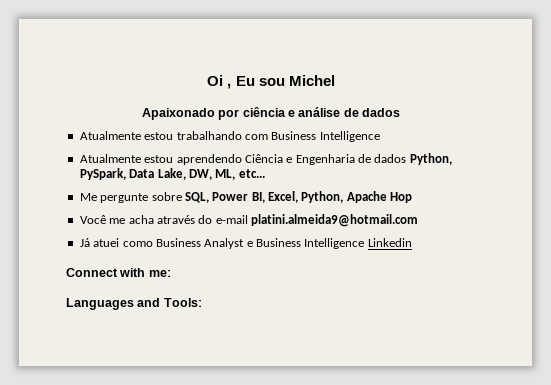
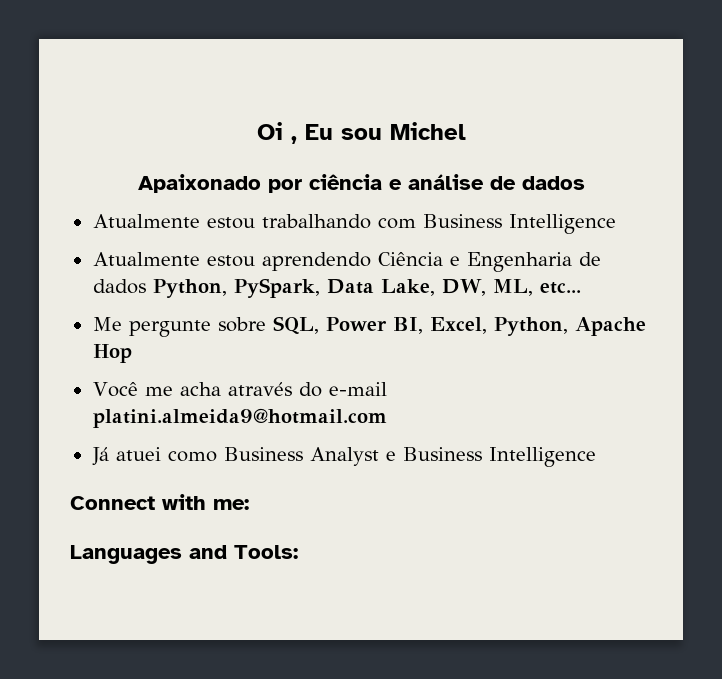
- Já atuei como Business Analyst e Business Intelligence Linkedin
+ Já atuei como Business Analyst e Business Intelligence

